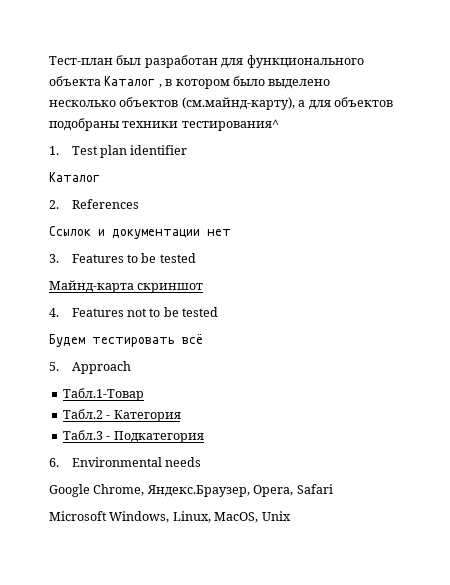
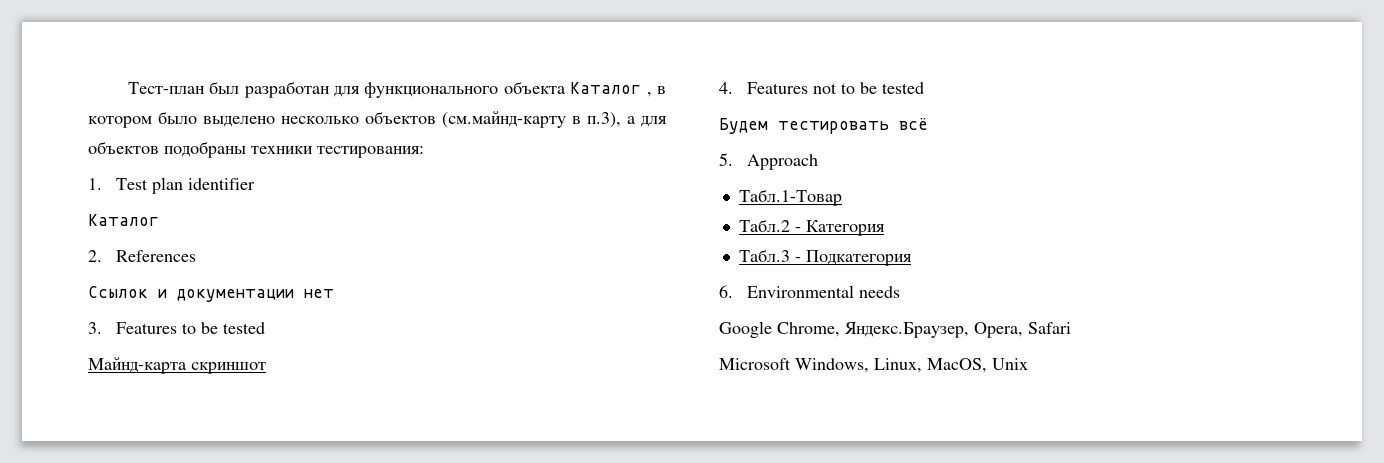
- Тест-план был разработан для функционального объекта Каталог , в котором было выделено несколько объектов (см.майнд-карту), а для объектов подобраны техники тестирования^
+ Тест-план был разработан для функционального объекта Каталог , в котором было выделено несколько объектов (см.майнд-карту в п.3), а для объектов подобраны техники тестирования:

